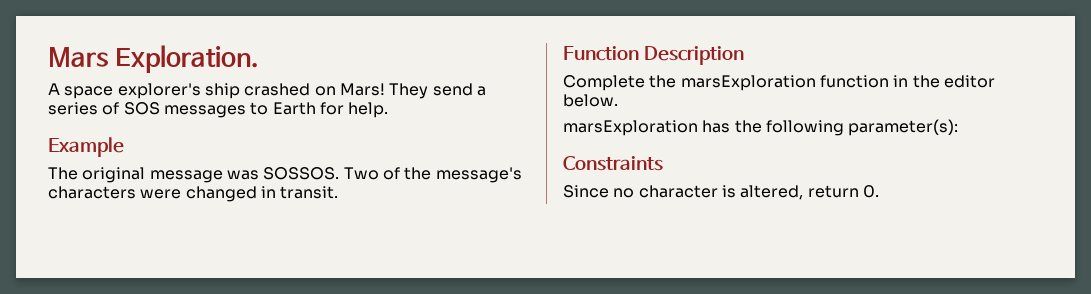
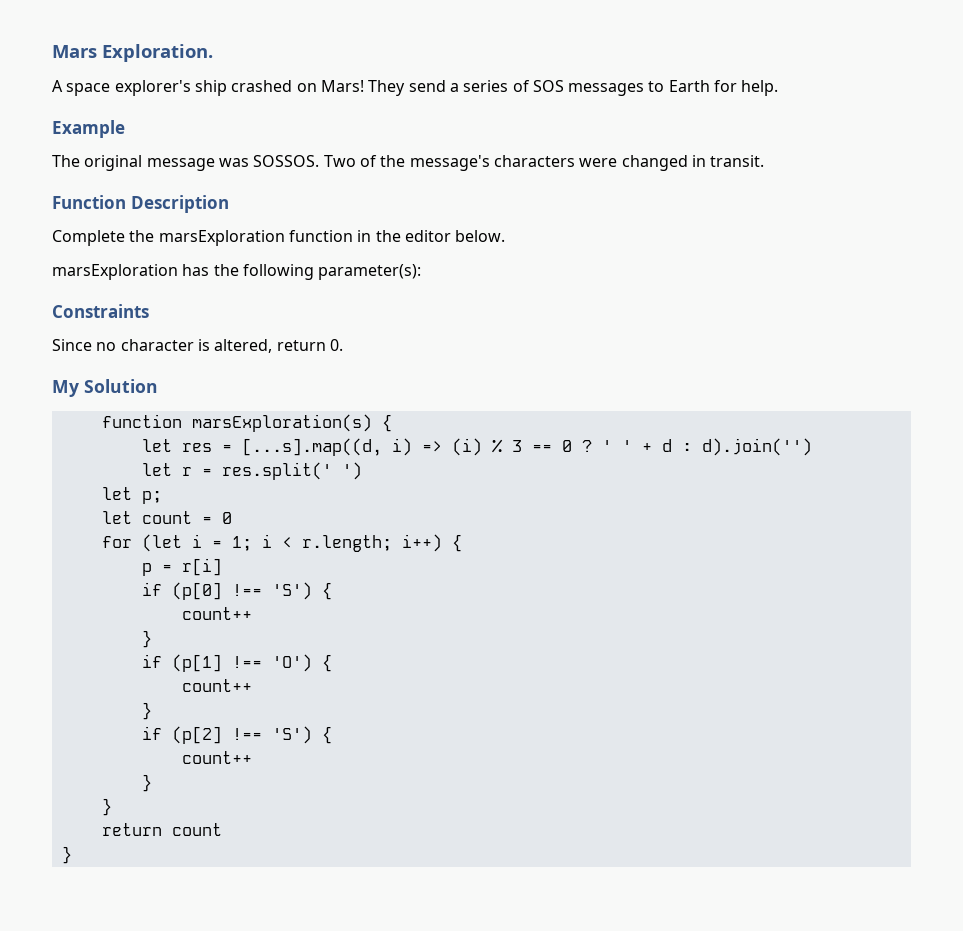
+ My Solution
+ function marsExploration(s) {
+ let res = [...s].map((d, i) => (i) % 3 == 0 ? ' ' + d : d).join('')
+ let r = res.split(' ')
+ let p;
+ let count = 0
+ for (let i = 1; i < r.length; i++) {
+ p = r[i]
+ if (p[0] !== 'S') {
+ count++
+ }
+ if (p[1] !== 'O') {
+ count++
+ }
+ if (p[2] !== 'S') {
+ count++
+ }
+ }
+ return count
+ }

